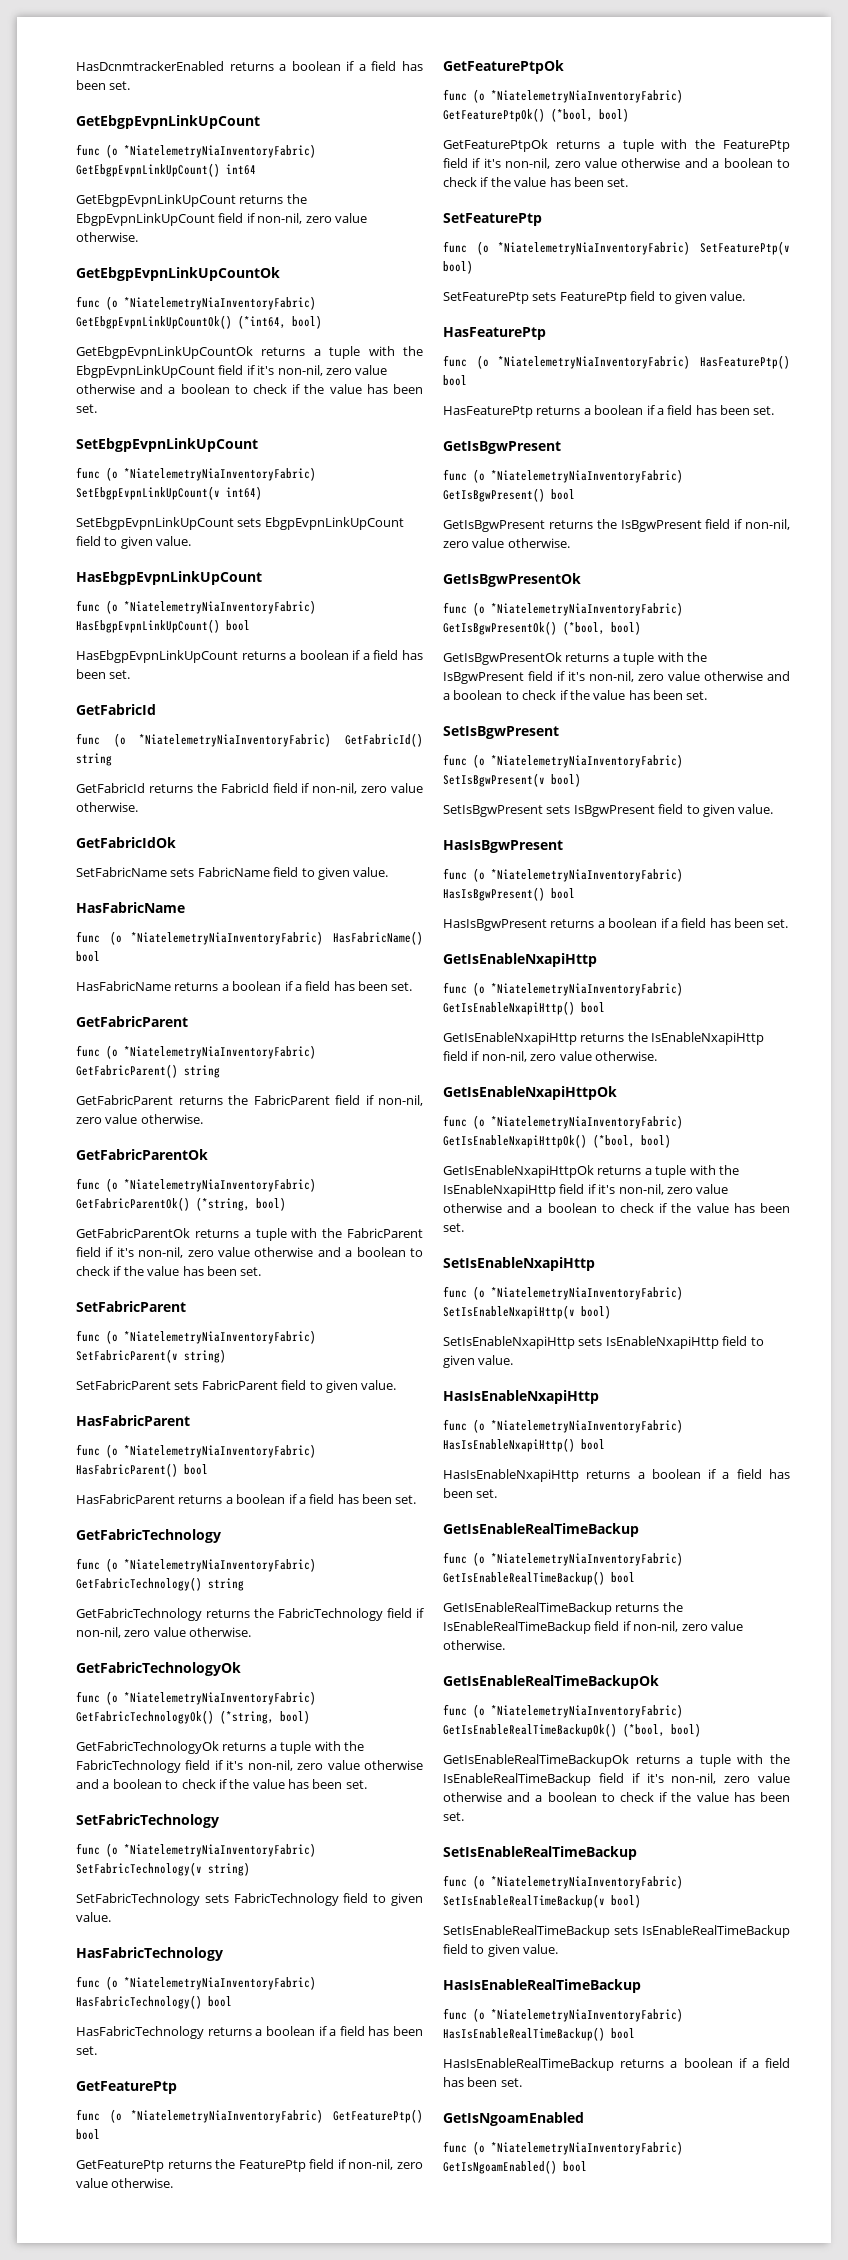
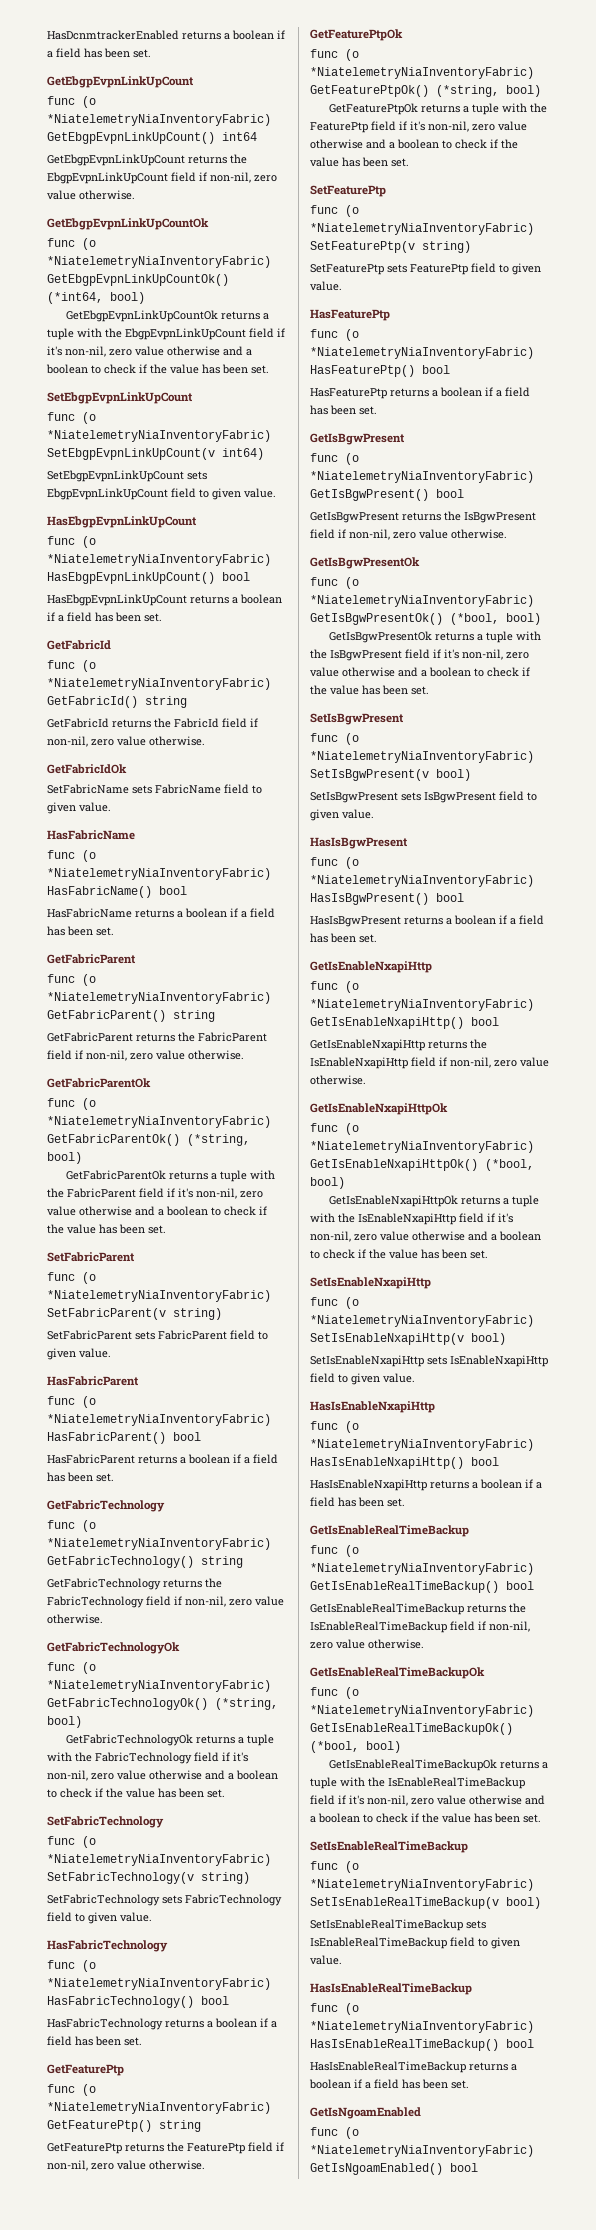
- func (o *NiatelemetryNiaInventoryFabric) GetFeaturePtp() bool
+ func (o *NiatelemetryNiaInventoryFabric) GetFeaturePtp() string
- func (o *NiatelemetryNiaInventoryFabric) GetFeaturePtpOk() (*bool, bool)
+ func (o *NiatelemetryNiaInventoryFabric) GetFeaturePtpOk() (*string, bool)
- func (o *NiatelemetryNiaInventoryFabric) SetFeaturePtp(v bool)
+ func (o *NiatelemetryNiaInventoryFabric) SetFeaturePtp(v string)

